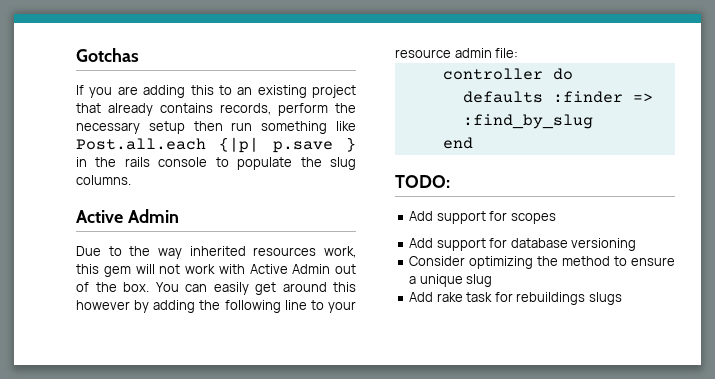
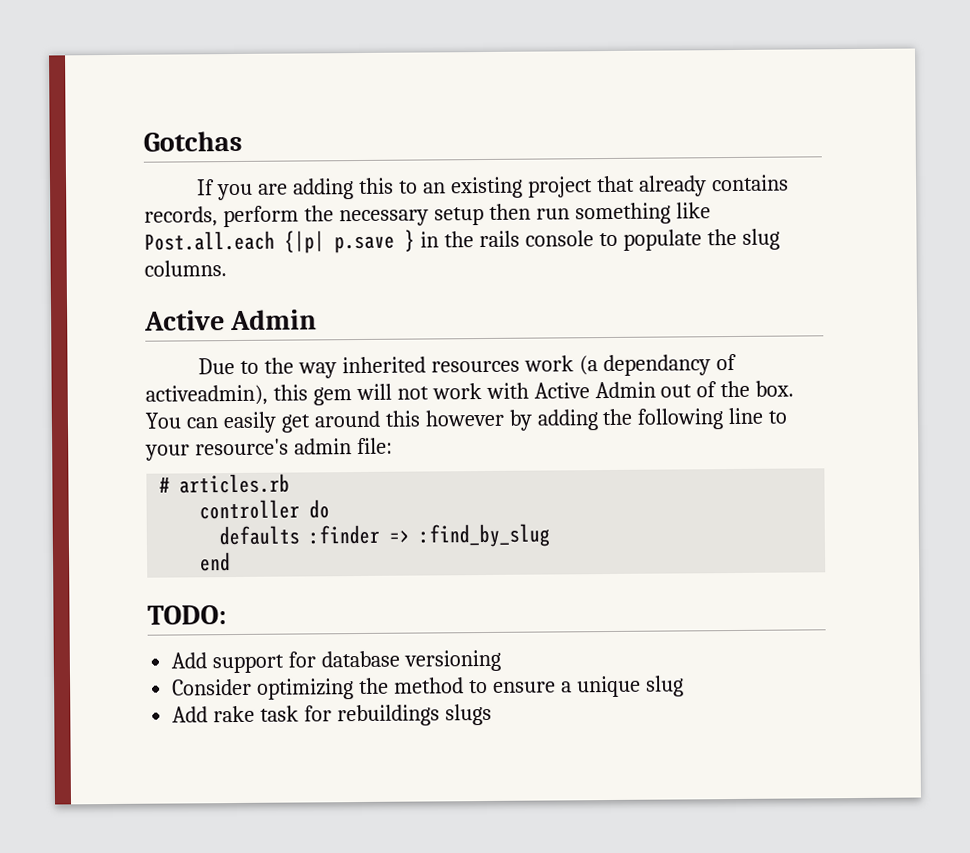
- Due to the way inherited resources work, this gem will not work with Active Admin out of the box.
+ Due to the way inherited resources work (a dependancy of activeadmin), this gem will not work with Active Admin out of the box.
- You can easily get around this however by adding the following line to your resource admin file:
+ You can easily get around this however by adding the following line to your resource's admin file:
+ # articles.rb
- Add support for scopes

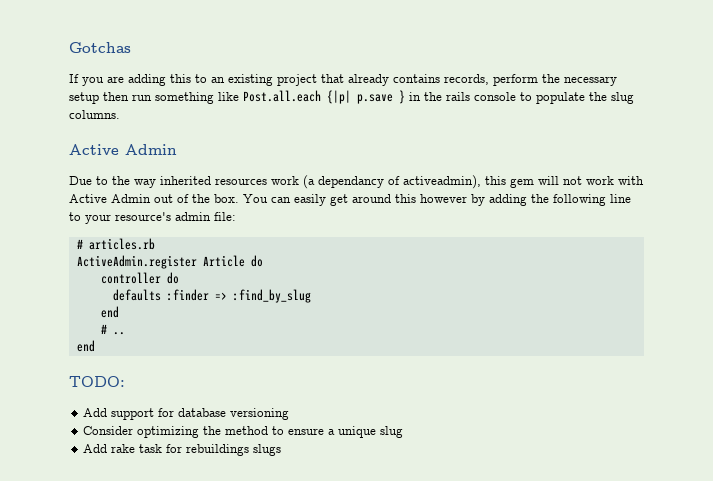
+ ActiveAdmin.register Article do
+ # ..
+ end

